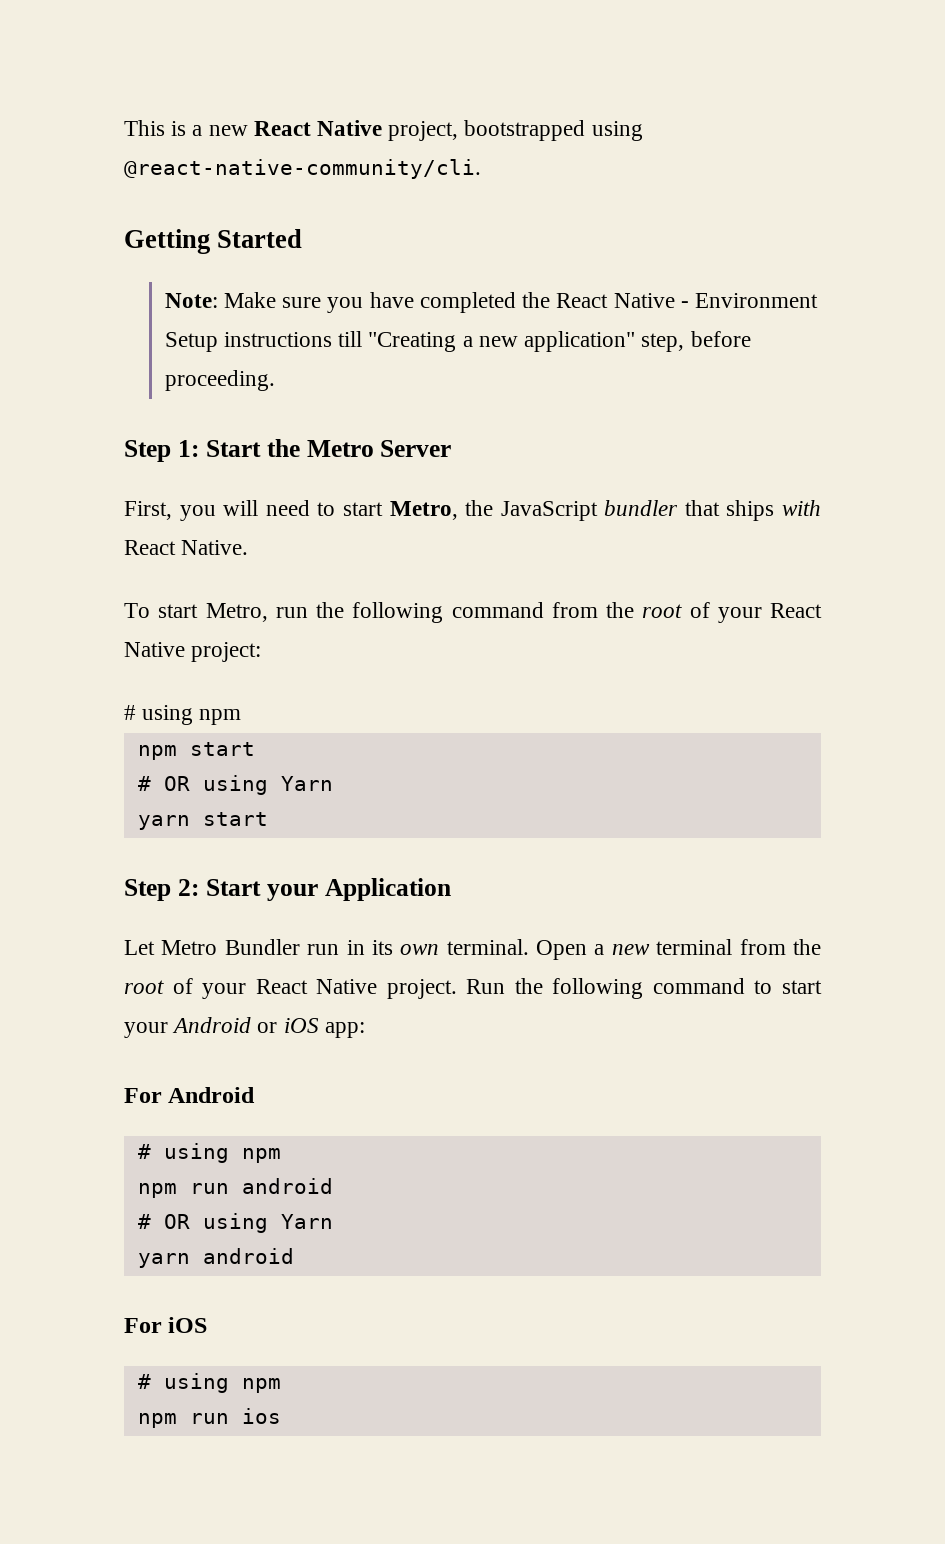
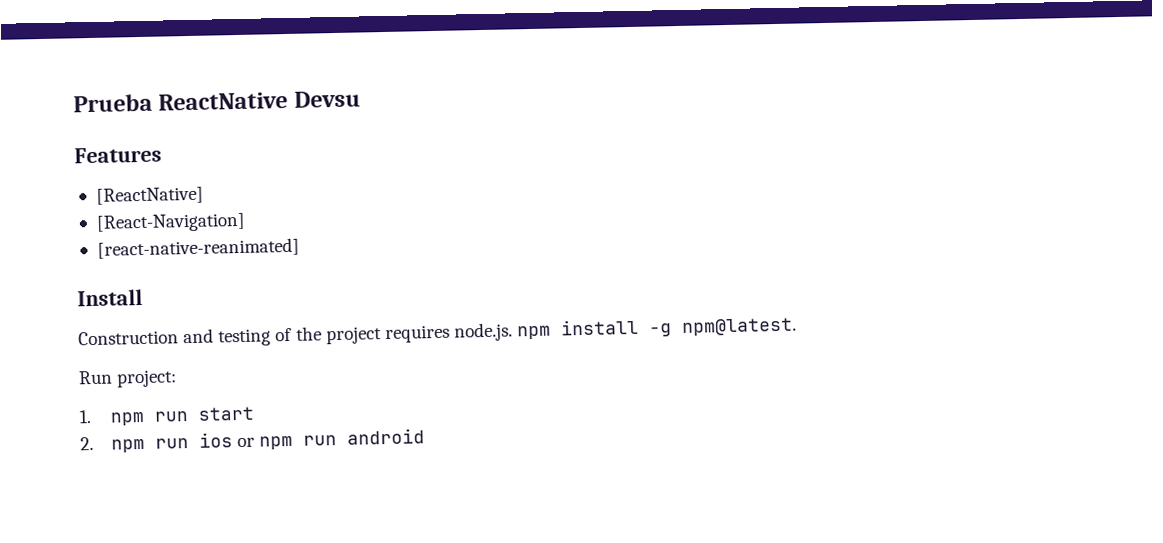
- This is a new React Native project, bootstrapped using @react-native-community/cli.
- Getting Started
- Note: Make sure you have completed the React Native - Environment Setup instructions till "Creating a new application" step, before proceeding.
- Step 1: Start the Metro Server
- First, you will need to start Metro, the JavaScript bundler that ships with React Native.
- To start Metro, run the following command from the root of your React Native project:
- # using npm
- npm start
- # OR using Yarn
- yarn start
- Step 2: Start your Application
- Let Metro Bundler run in its own terminal. Open a new terminal from the root of your React Native project. Run the following command to start your Android or iOS app:
- For Android
- # using npm
- npm run android
- # OR using Yarn
- yarn android
- For iOS
- # using npm
- npm run ios
+ Prueba ReactNative Devsu
+ Features
+ [ReactNative]
+ [React-Navigation]
+ [react-native-reanimated]
+ Install
+ Construction and testing of the project requires node.js. npm install -g npm@latest.
+ Run project:
+ 1. npm run start
+ 2. npm run ios or npm run android

